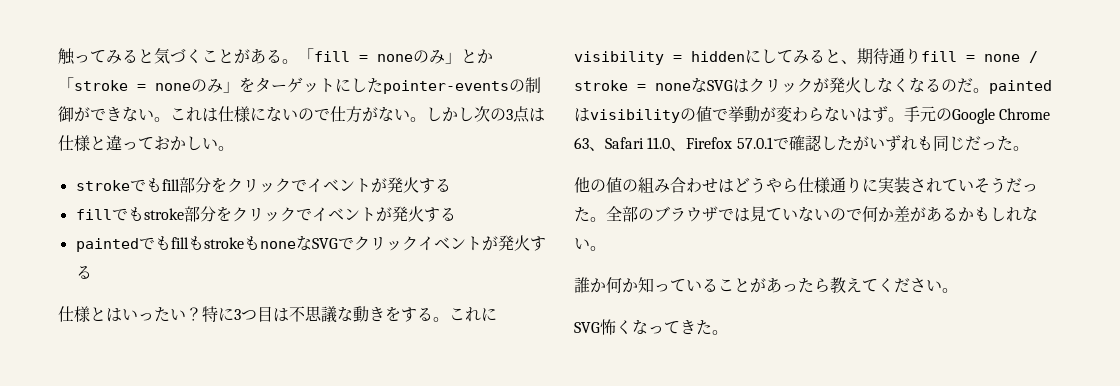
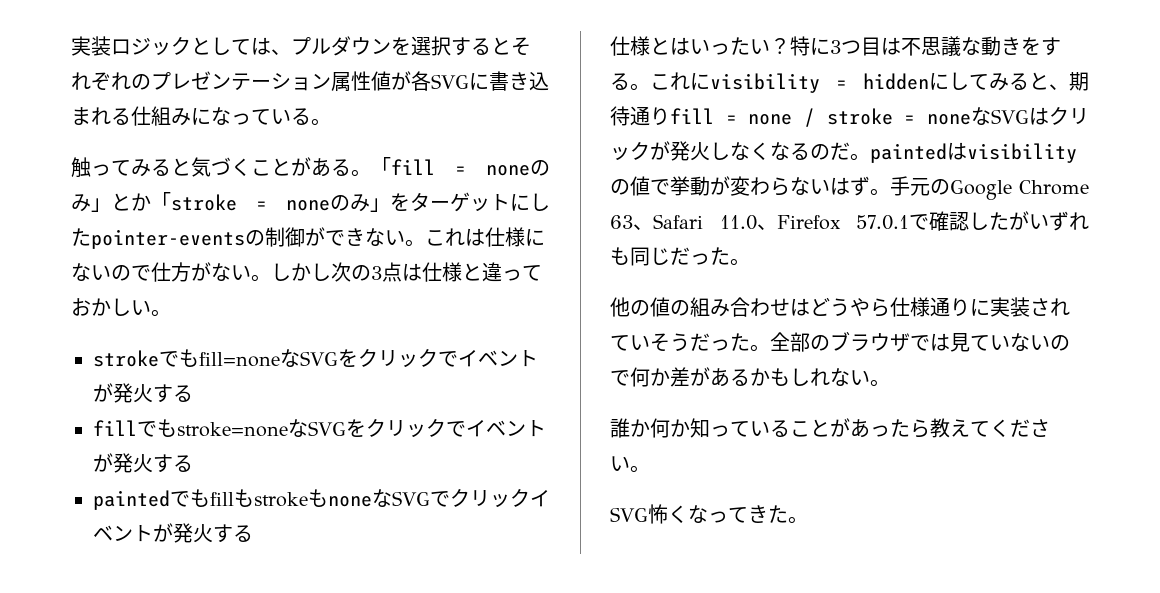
+ 実装ロジックとしては、プルダウンを選択するとそれぞれのプレゼンテーション属性値が各SVGに書き込まれる仕組みになっている。
- strokeでもfill部分をクリックでイベントが発火する
+ strokeでもfill=noneなSVGをクリックでイベントが発火する
- fillでもstroke部分をクリックでイベントが発火する
+ fillでもstroke=noneなSVGをクリックでイベントが発火する

